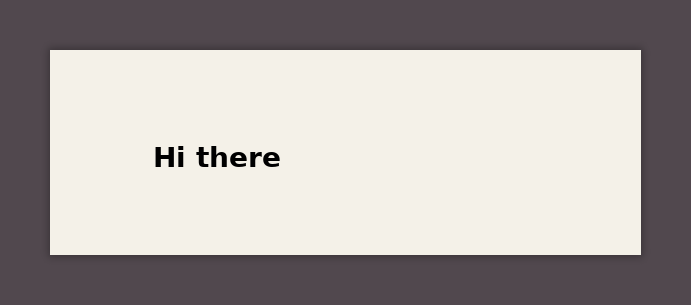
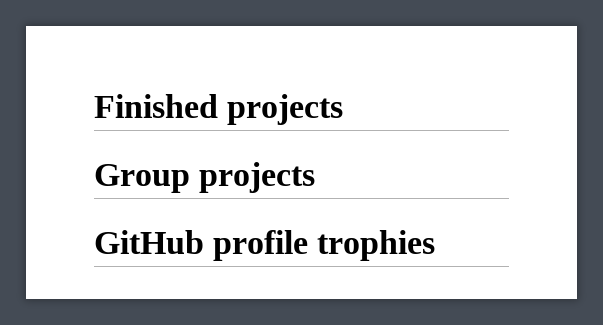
- Hi there
+ Finished projects
+ Group projects
+ GitHub profile trophies

